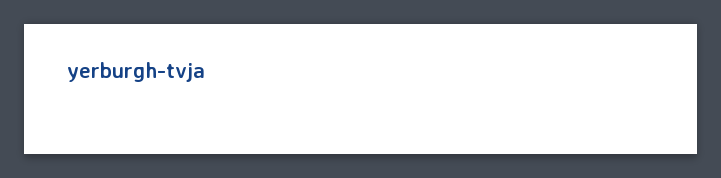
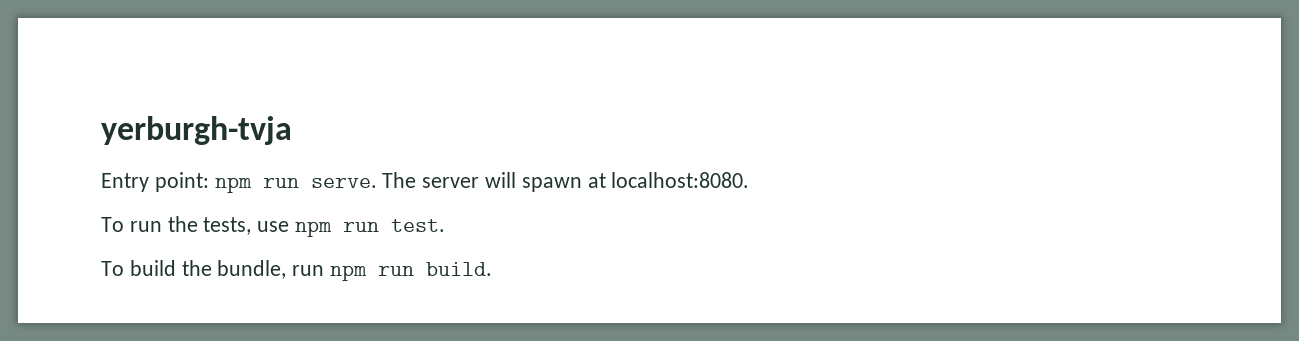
+ Entry point: npm run serve. The server will spawn at localhost:8080.
+ To run the tests, use npm run test.
+ To build the bundle, run npm run build.

